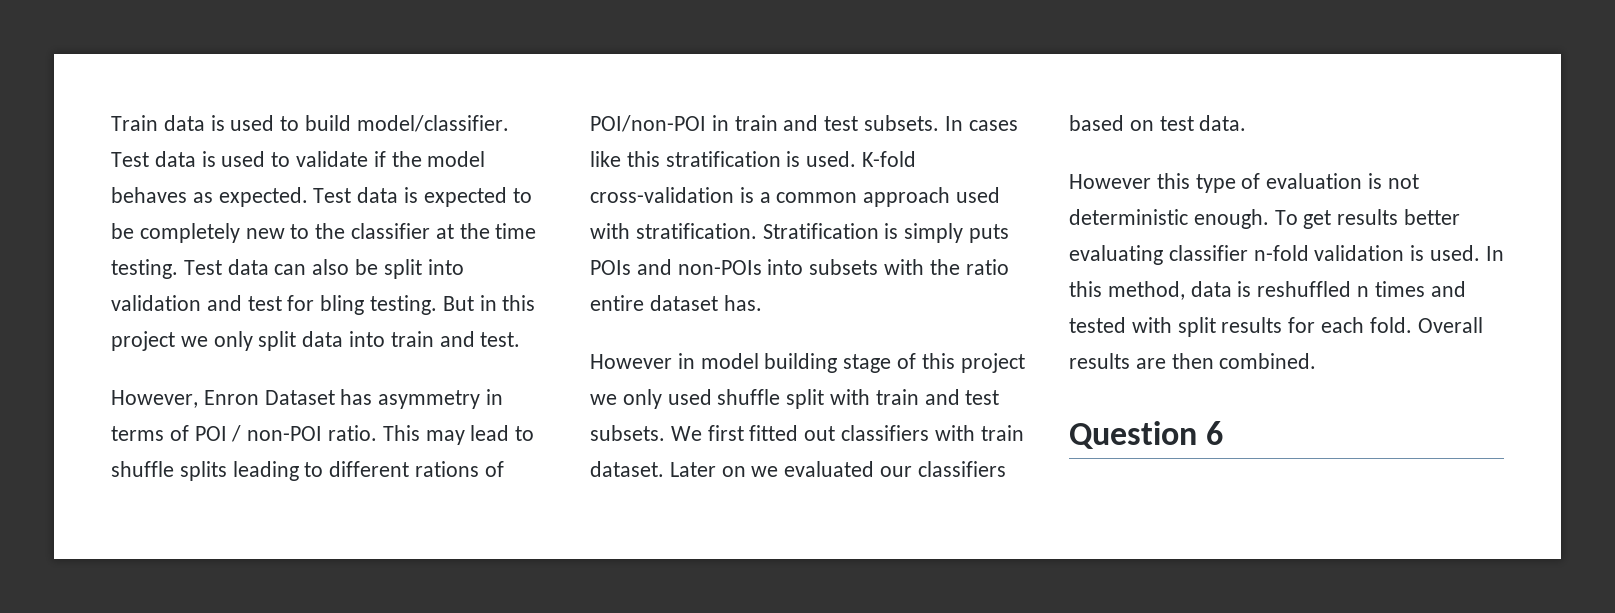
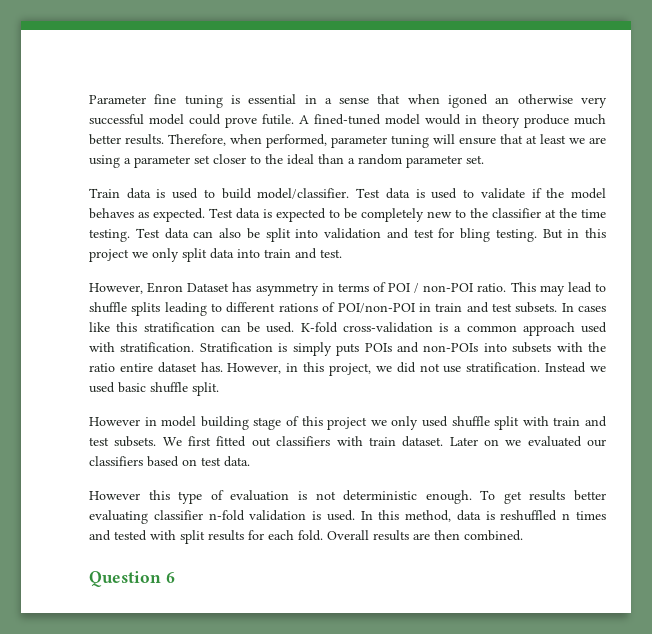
+ Parameter fine tuning is essential in a sense that when igoned an otherwise very successful model could prove futile. A fined-tuned model would in theory produce much better results. Therefore, when performed, parameter tuning will ensure that at least we are using a parameter set closer to the ideal than a random parameter set.
- In cases like this stratification is used.
+ In cases like this stratification can be used.
+ However, in this project, we did not use stratification. Instead we used basic shuffle split.

